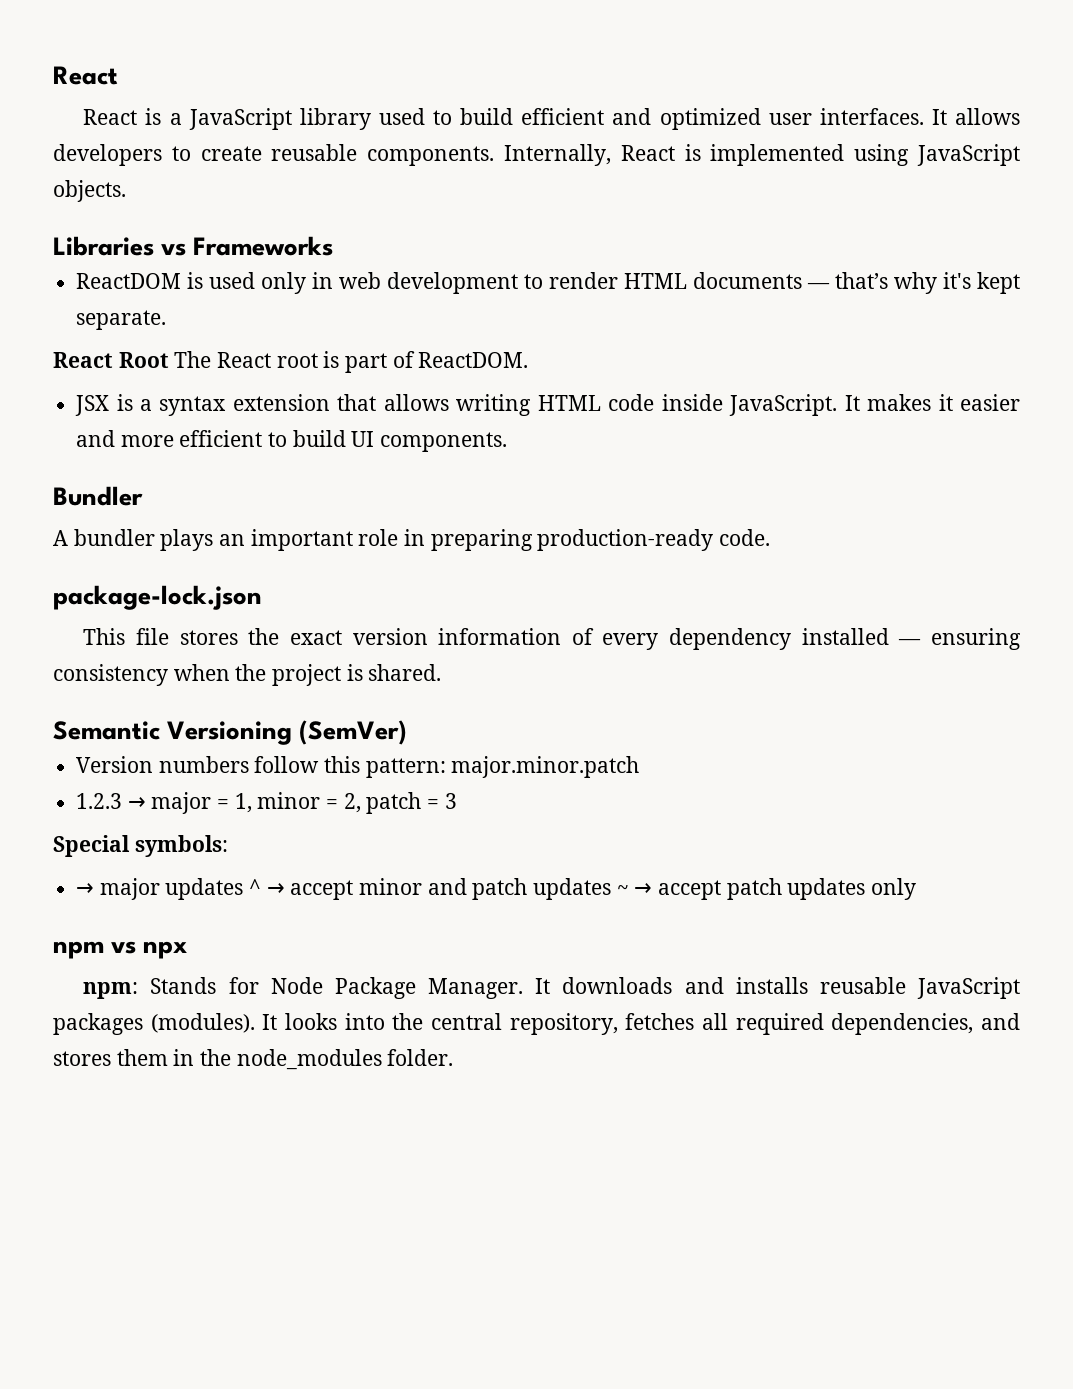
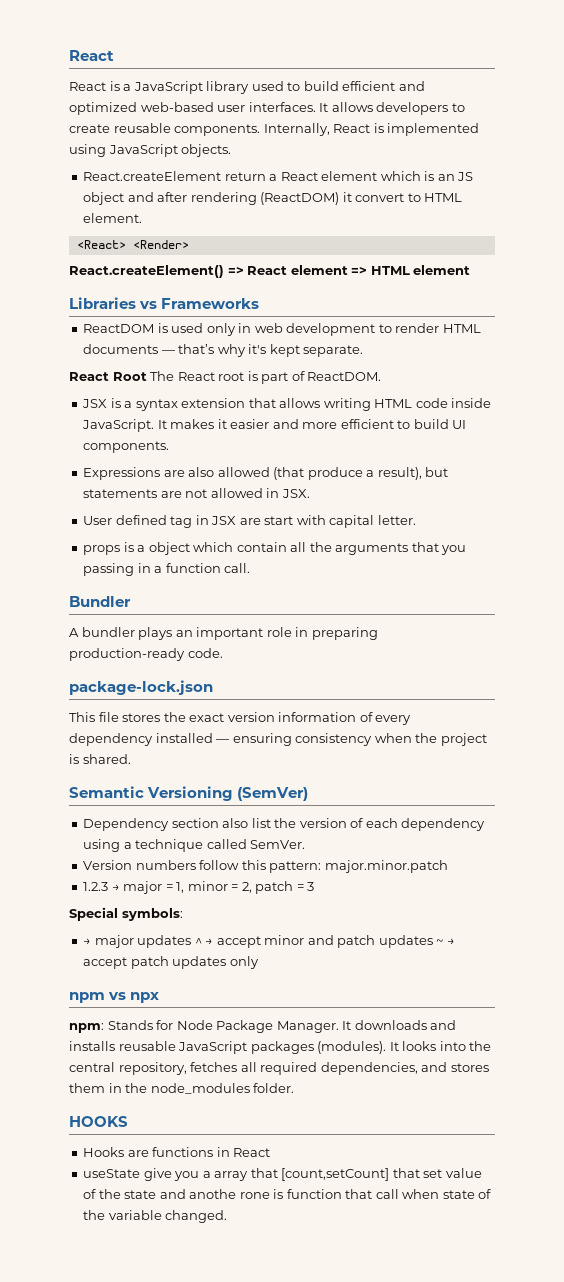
- React is a JavaScript library used to build efficient and optimized user interfaces.
+ React is a JavaScript library used to build efficient and optimized web-based user interfaces.
+ React.createElement return a React element which is an JS object and after rendering (ReactDOM) it convert to HTML element.
+ <React> <Render>
+ React.createElement() => React element => HTML element
+ Expressions are also allowed (that produce a result), but statements are not allowed in JSX.
+ User defined tag in JSX are start with capital letter.
+ props is a object which contain all the arguments that you passing in a function call.
+ Dependency section also list the version of each dependency using a technique called SemVer.
+ HOOKS
+ Hooks are functions in React
+ useState give you a array that [count,setCount] that set value of the state and anothe rone is function that call when state of the variable changed.

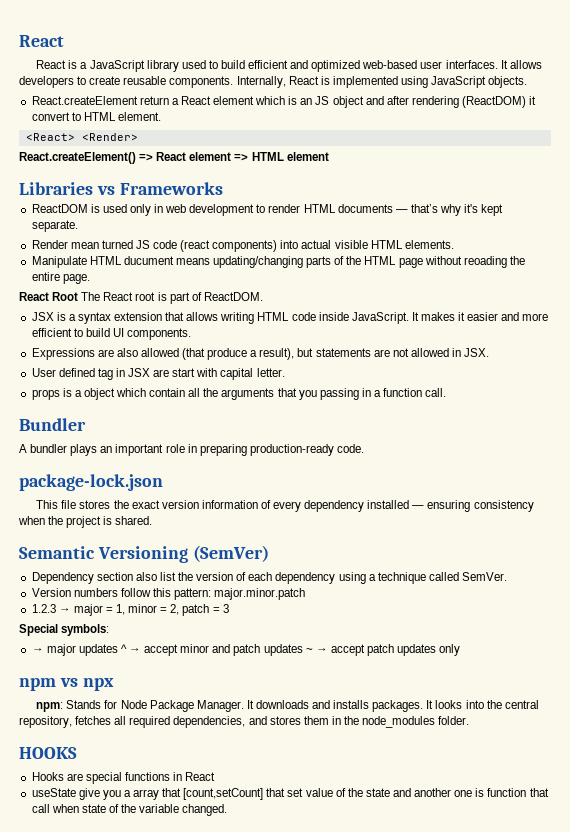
+ Render mean turned JS code (react components) into actual visible HTML elements.
+ Manipulate HTML ducument means updating/changing parts of the HTML page without reoading the entire page.
- It downloads and installs reusable JavaScript packages (modules).
+ It downloads and installs packages.
- Hooks are functions in React
+ Hooks are special functions in React
- useState give you a array that [count,setCount] that set value of the state and anothe rone is function that call when state of the variable changed.
+ useState give you a array that [count,setCount] that set value of the state and another one is function that call when state of the variable changed.

